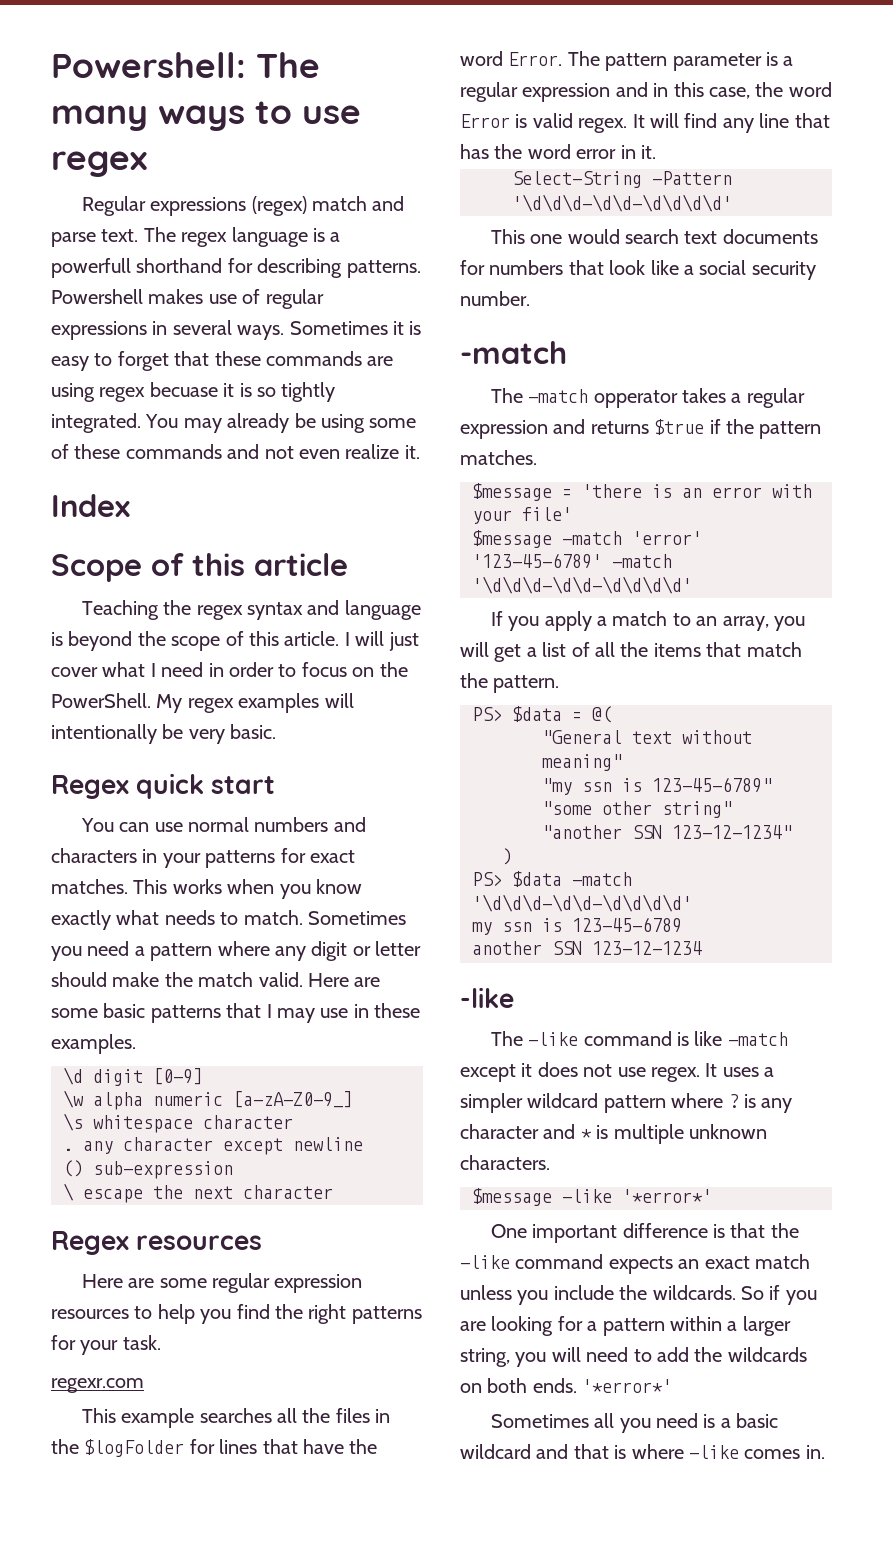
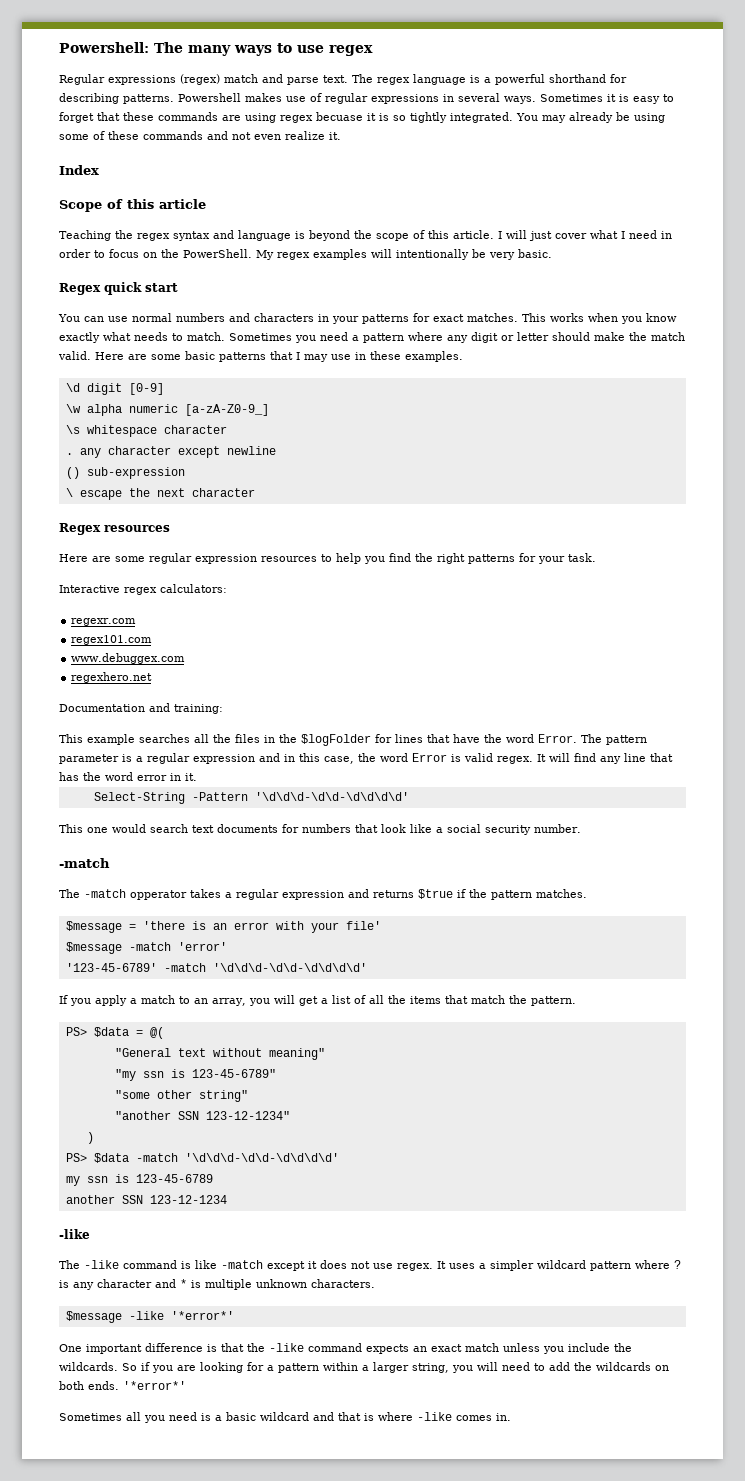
- The regex language is a powerfull shorthand for describing patterns.
+ The regex language is a powerful shorthand for describing patterns.
+ Interactive regex calculators:
  regexr.com
+ regex101.com
+ www.debuggex.com
+ regexhero.net
+ Documentation and training:

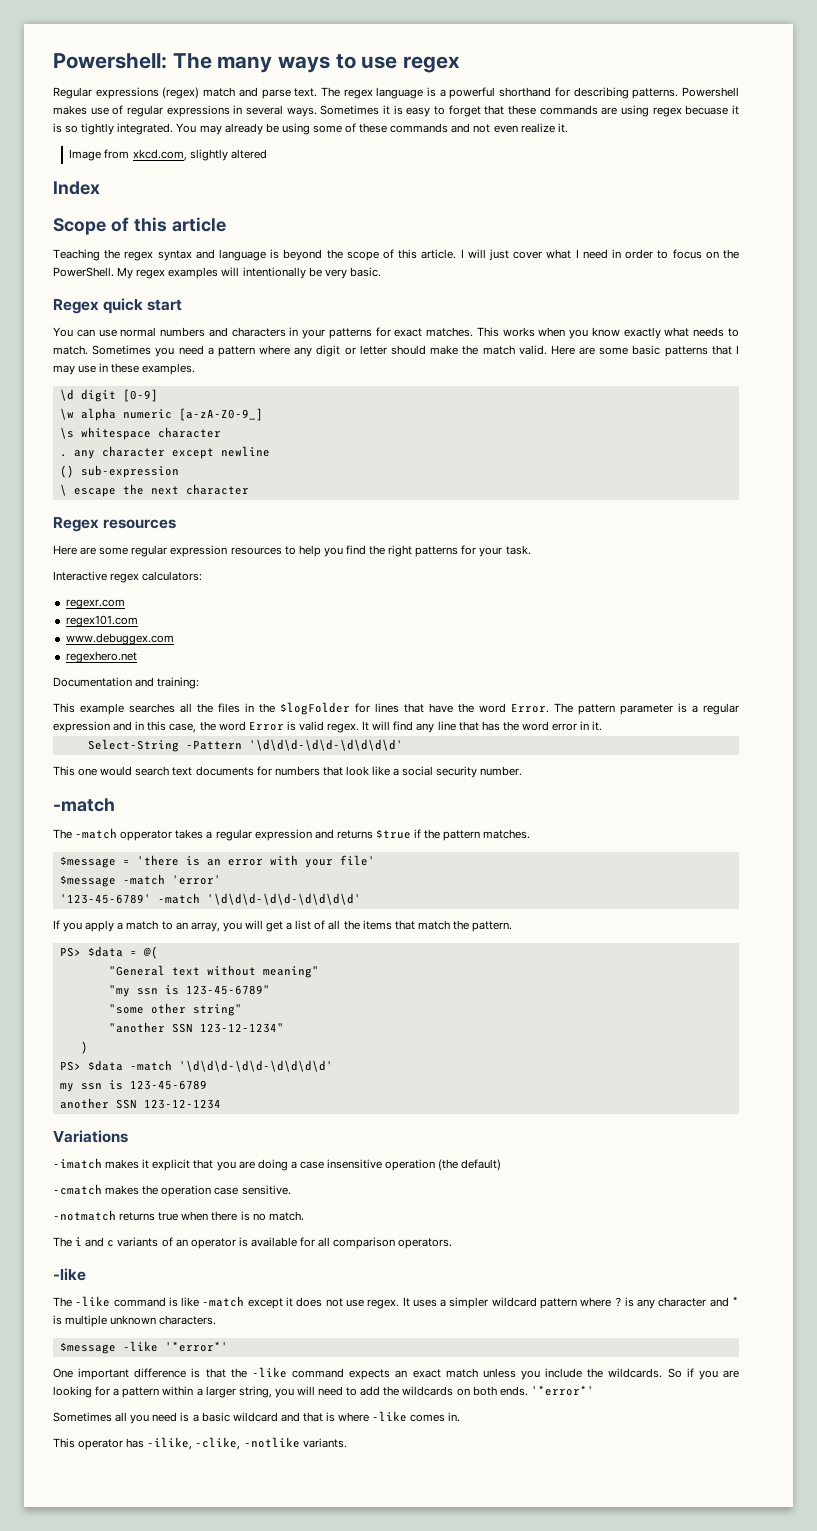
+ Image from xkcd.com, slightly altered
+ Variations
+ -imatch makes it explicit that you are doing a case insensitive operation (the default)
+ -cmatch makes the operation case sensitive.
+ -notmatch returns true when there is no match.
+ The i and c variants of an operator is available for all comparison operators.
+ This operator has -ilike, -clike, -notlike variants.

